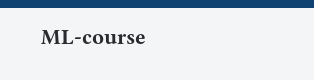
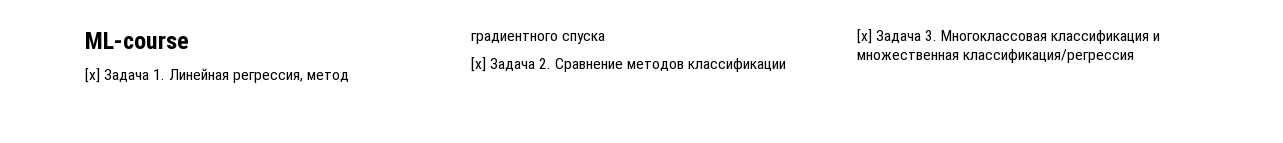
+ [x] Задача 1. Линейная регрессия, метод градиентного спуска
+ [x] Задача 2. Сравнение методов классификации
+ [x] Задача 3. Многоклассовая классификация и множественная классификация/регрессия

